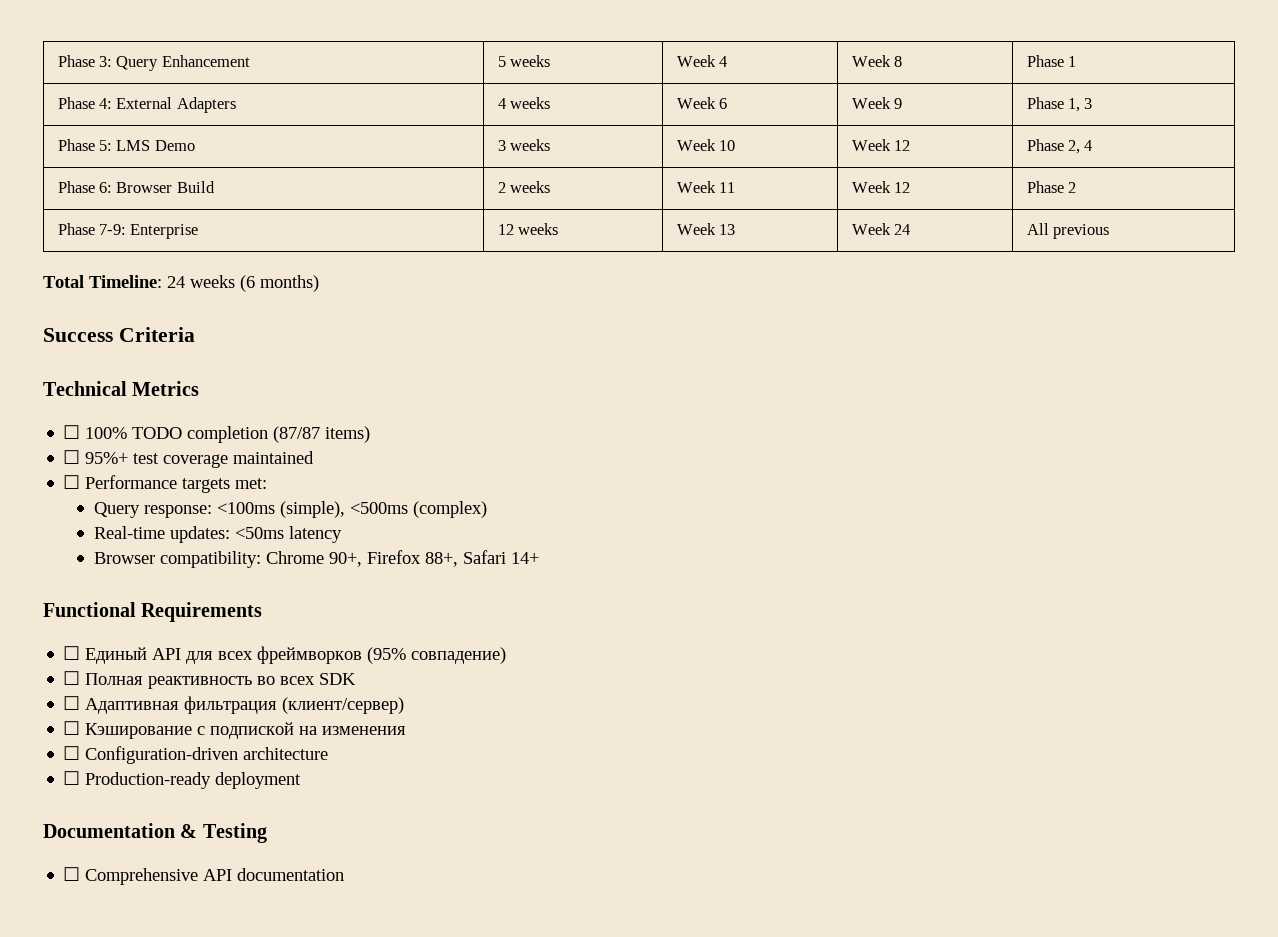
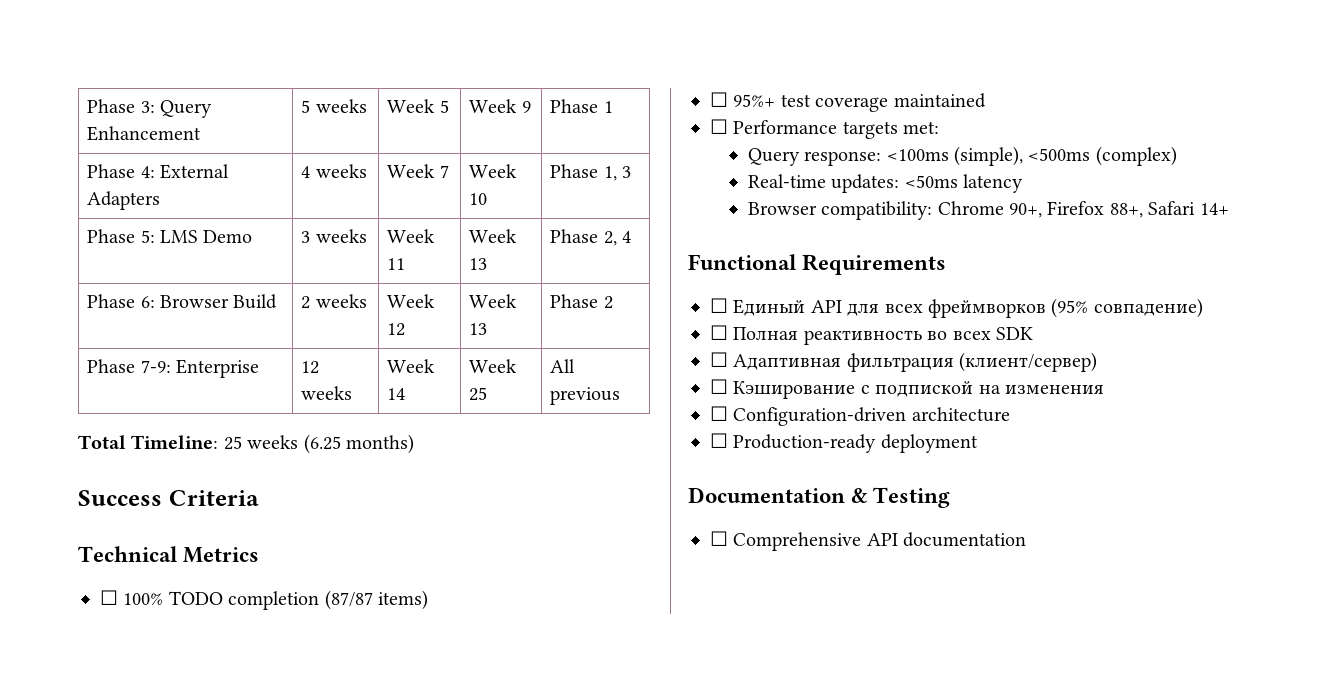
- Phase 3: Query Enhancement | 5 weeks | Week 4 | Week 8 | Phase 1
+ Phase 3: Query Enhancement | 5 weeks | Week 5 | Week 9 | Phase 1
- Phase 4: External Adapters | 4 weeks | Week 6 | Week 9 | Phase 1, 3
+ Phase 4: External Adapters | 4 weeks | Week 7 | Week 10 | Phase 1, 3
- Phase 5: LMS Demo | 3 weeks | Week 10 | Week 12 | Phase 2, 4
+ Phase 5: LMS Demo | 3 weeks | Week 11 | Week 13 | Phase 2, 4
- Phase 6: Browser Build | 2 weeks | Week 11 | Week 12 | Phase 2
+ Phase 6: Browser Build | 2 weeks | Week 12 | Week 13 | Phase 2
- Phase 7-9: Enterprise | 12 weeks | Week 13 | Week 24 | All previous
+ Phase 7-9: Enterprise | 12 weeks | Week 14 | Week 25 | All previous
- Total Timeline: 24 weeks (6 months)
+ Total Timeline: 25 weeks (6.25 months)

